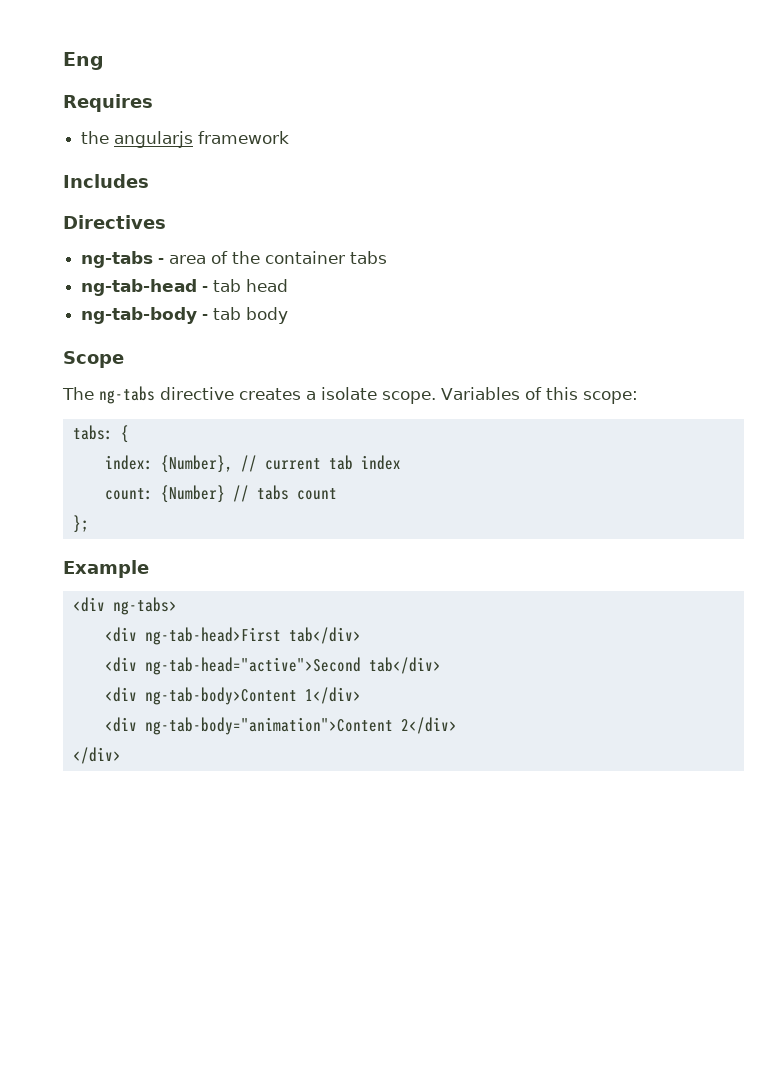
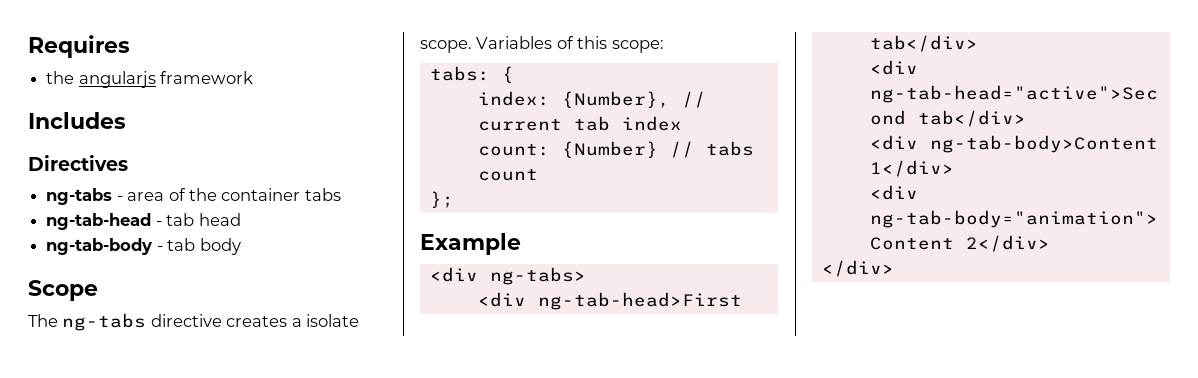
- Eng

